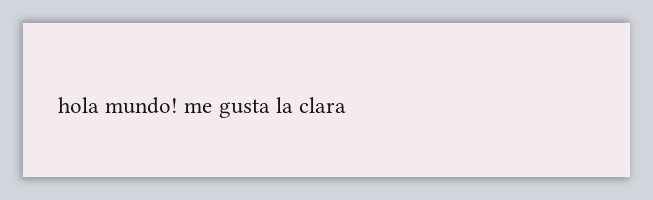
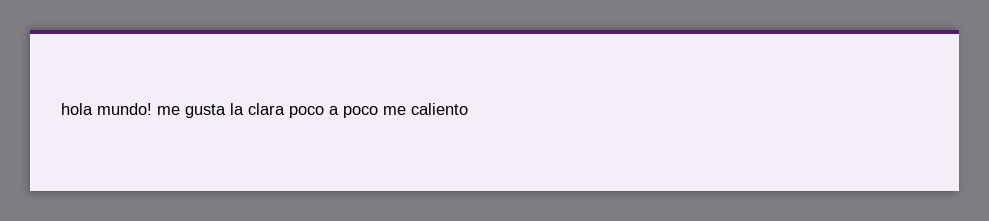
- hola mundo! me gusta la clara
+ hola mundo! me gusta la clara poco a poco me caliento

